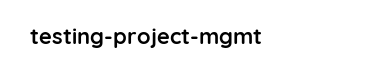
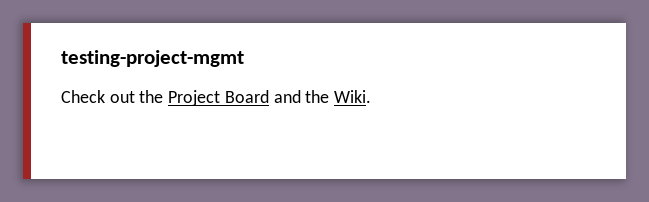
+ Check out the Project Board and the Wiki.

